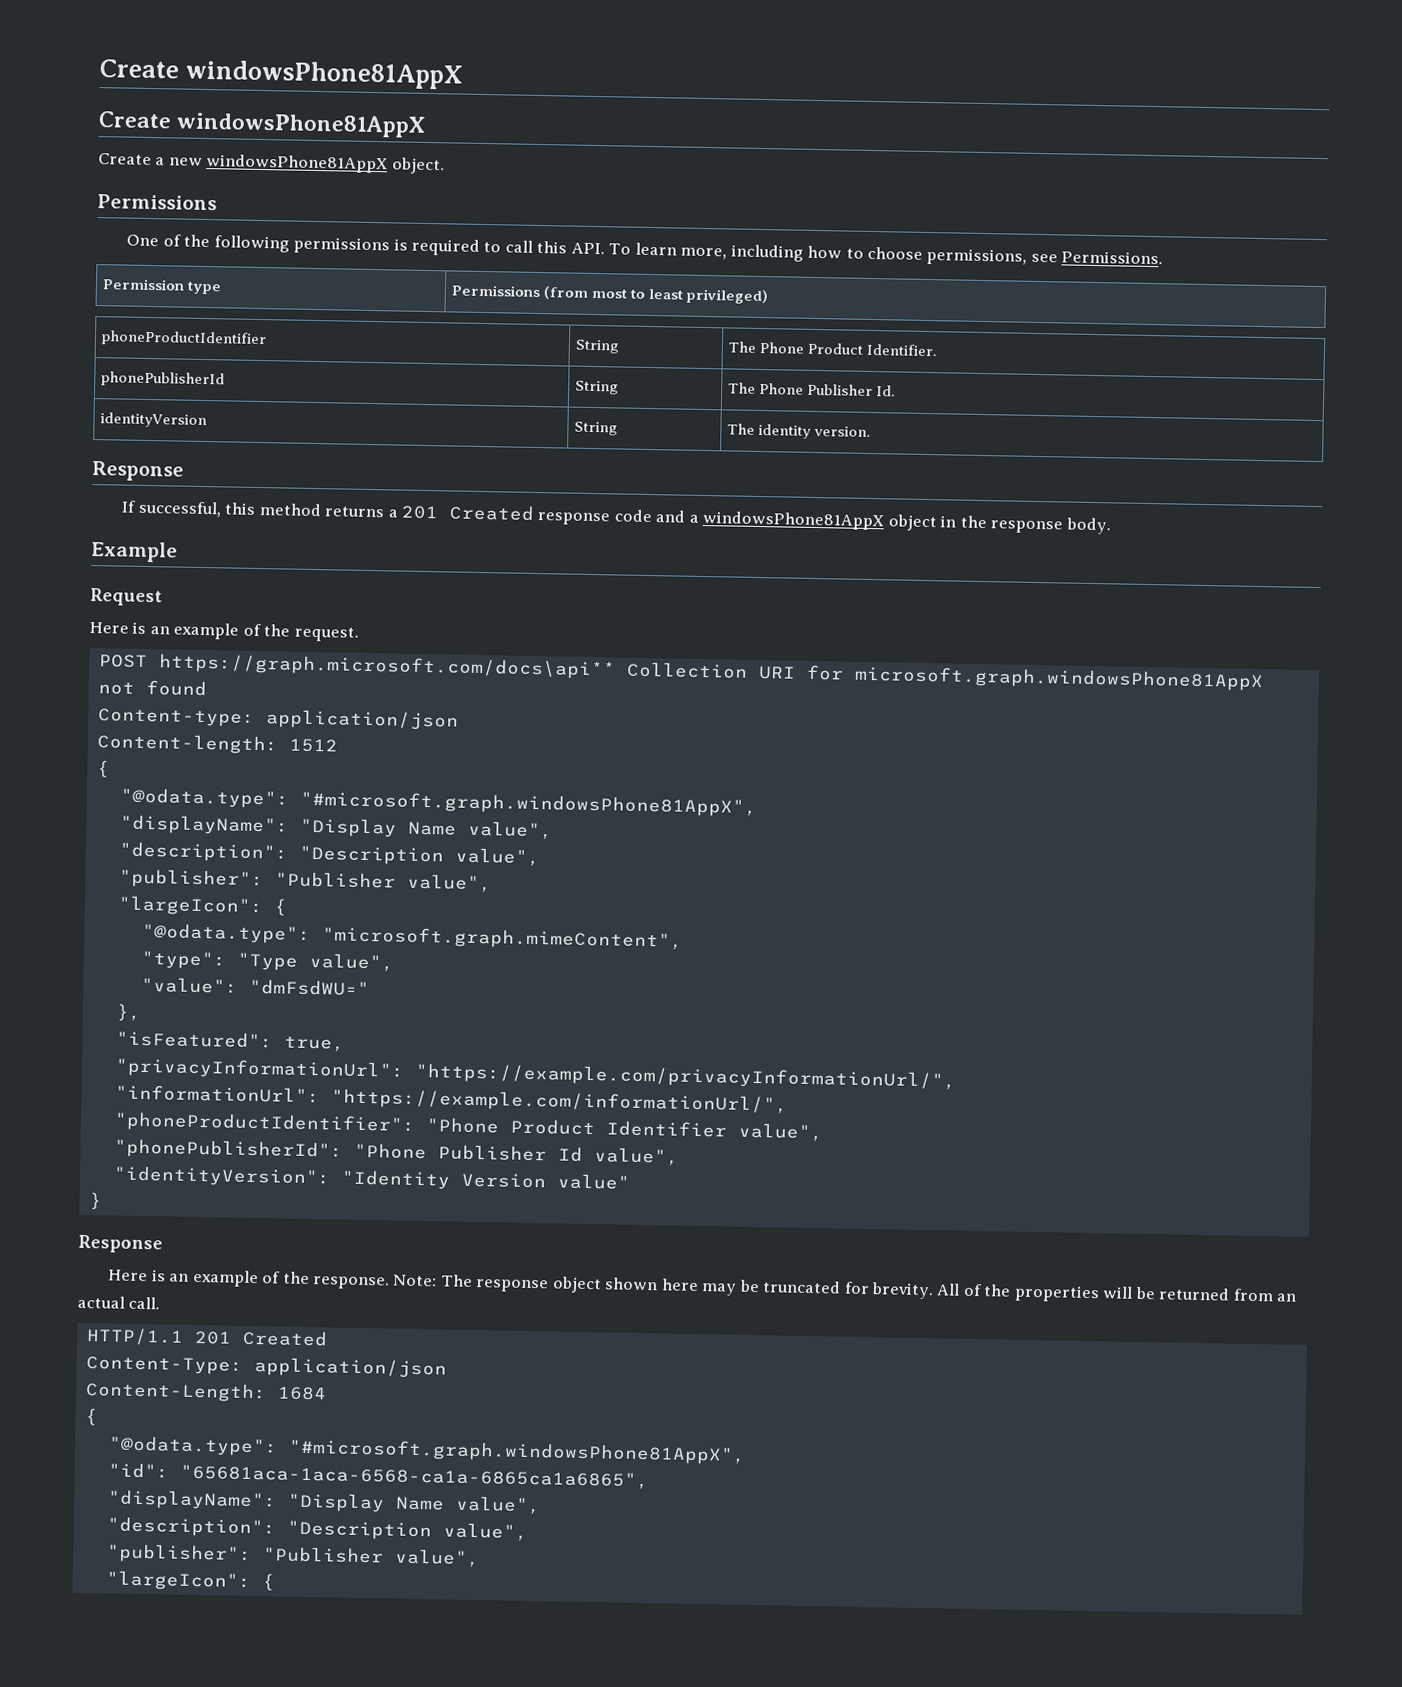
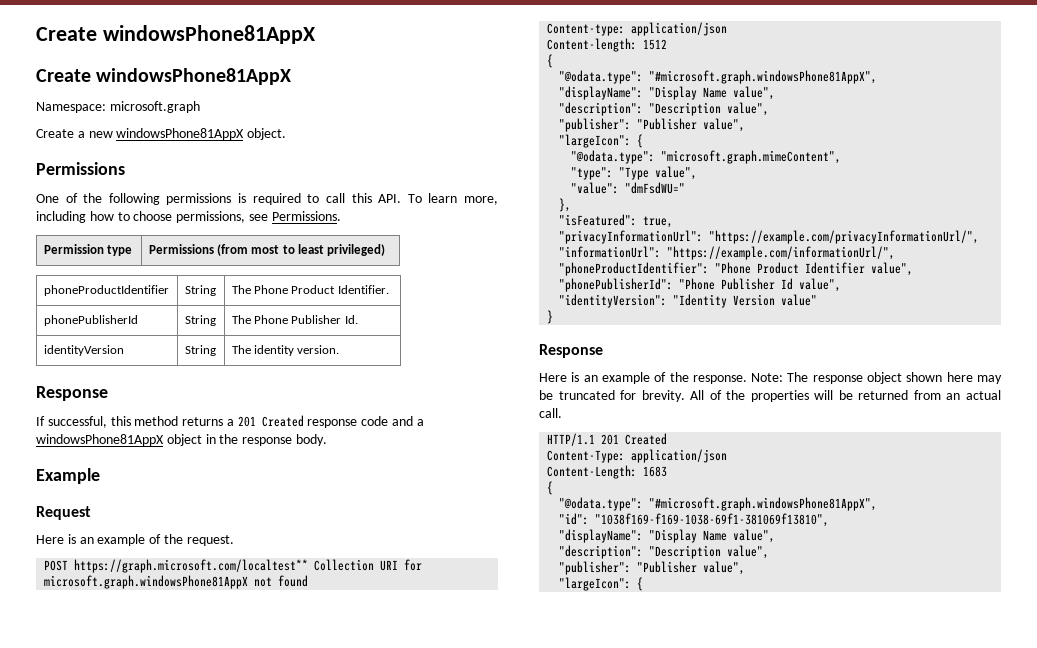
+ Namespace: microsoft.graph
- POST https://graph.microsoft.com/docs\api** Collection URI for microsoft.graph.windowsPhone81AppX not found
+ POST https://graph.microsoft.com/localtest** Collection URI for microsoft.graph.windowsPhone81AppX not found
- Content-Length: 1684
+ Content-Length: 1683
- "id": "65681aca-1aca-6568-ca1a-6865ca1a6865",
+ "id": "1038f169-f169-1038-69f1-381069f13810",

